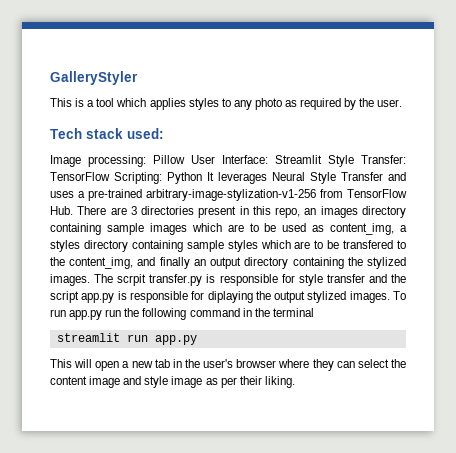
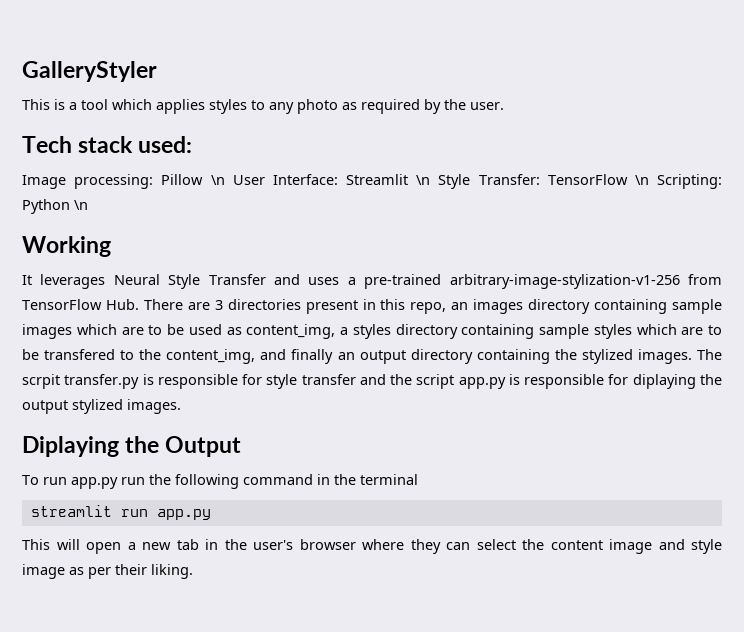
- Pillow User Interface:
+ Pillow \n User Interface:
- Streamlit Style Transfer:
+ Streamlit \n Style Transfer:
- TensorFlow Scripting:
+ TensorFlow \n Scripting:
- Python It leverages Neural Style Transfer and uses a pre-trained arbitrary-image-stylization-v1-256 from TensorFlow Hub. There are 3 directories present in this repo, an images directory containing sample images which are to be used as content_img, a styles directory containing sample styles which are to be transfered to the content_img, and finally an output directory containing the stylized images.
+ Python \n
+ Working
+ It leverages Neural Style Transfer and uses a pre-trained arbitrary-image-stylization-v1-256 from TensorFlow Hub. There are 3 directories present in this repo, an images directory containing sample images which are to be used as content_img, a styles directory containing sample styles which are to be transfered to the content_img, and finally an output directory containing the stylized images.
- The scrpit transfer.py is responsible for style transfer and the script app.py is responsible for diplaying the output stylized images. To run app.py run the following command in the terminal
+ The scrpit transfer.py is responsible for style transfer and the script app.py is responsible for diplaying the output stylized images.
+ Diplaying the Output
+ To run app.py run the following command in the terminal

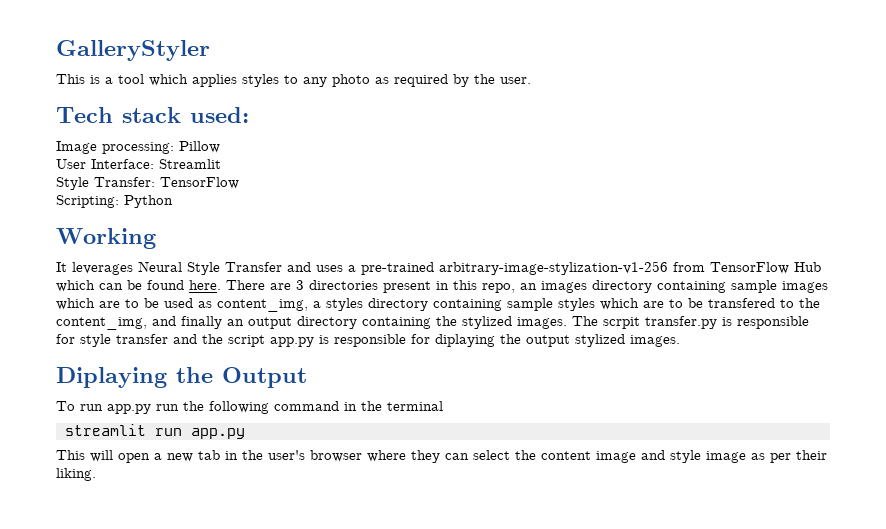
- Image processing: Pillow \n User Interface: Streamlit \n Style Transfer: TensorFlow \n Scripting: Python \n
+ Image processing: Pillow
+ User Interface: Streamlit
+ Style Transfer: TensorFlow
+ Scripting: Python
- It leverages Neural Style Transfer and uses a pre-trained arbitrary-image-stylization-v1-256 from TensorFlow Hub. There are 3 directories present in this repo, an images directory containing sample images which are to be used as content_img, a styles directory containing sample styles which are to be transfered to the content_img, and finally an output directory containing the stylized images.
+ It leverages Neural Style Transfer and uses a pre-trained arbitrary-image-stylization-v1-256 from TensorFlow Hub which can be found here. There are 3 directories present in this repo, an images directory containing sample images which are to be used as content_img, a styles directory containing sample styles which are to be transfered to the content_img, and finally an output directory containing the stylized images.

